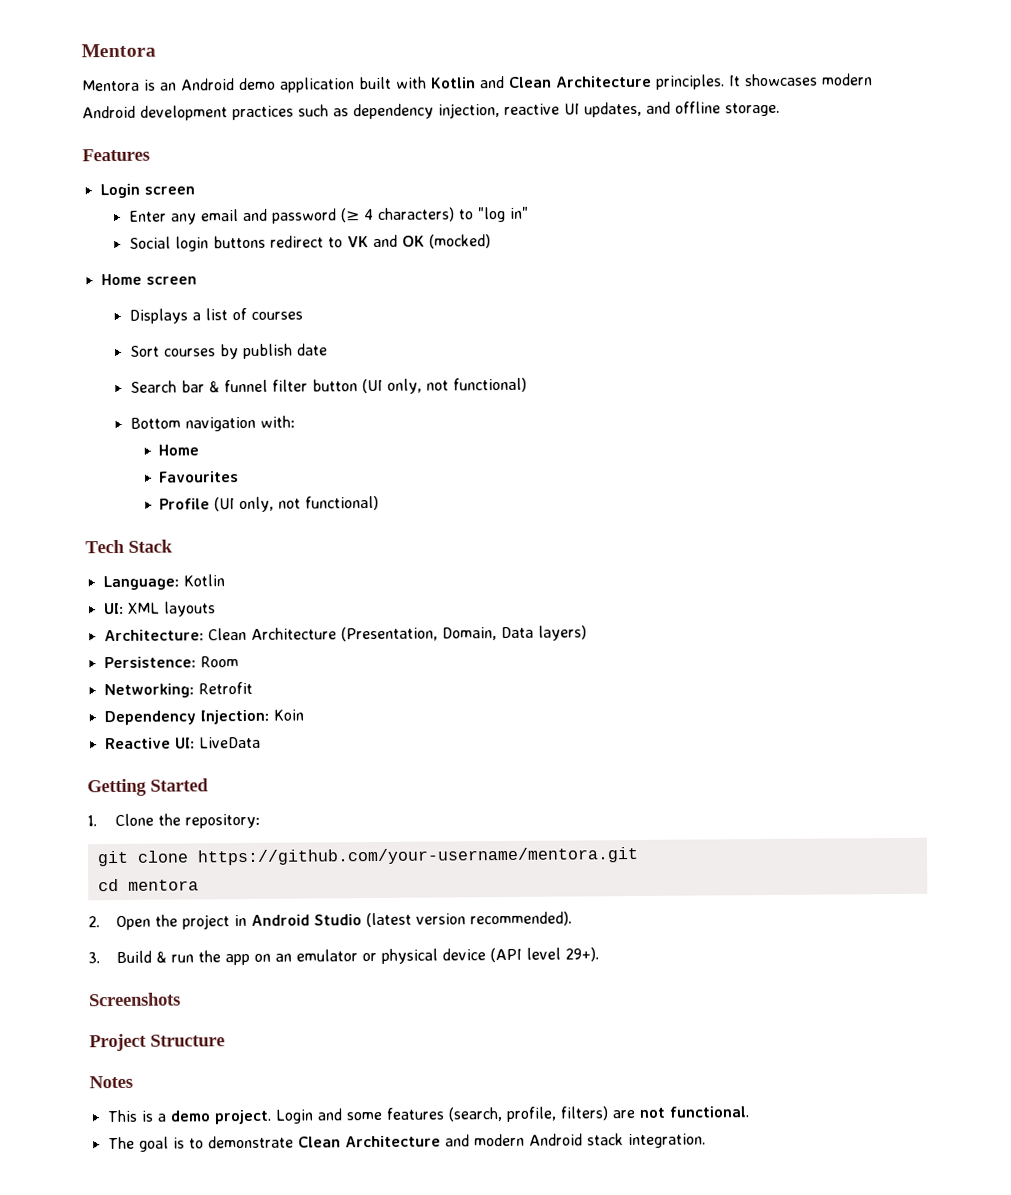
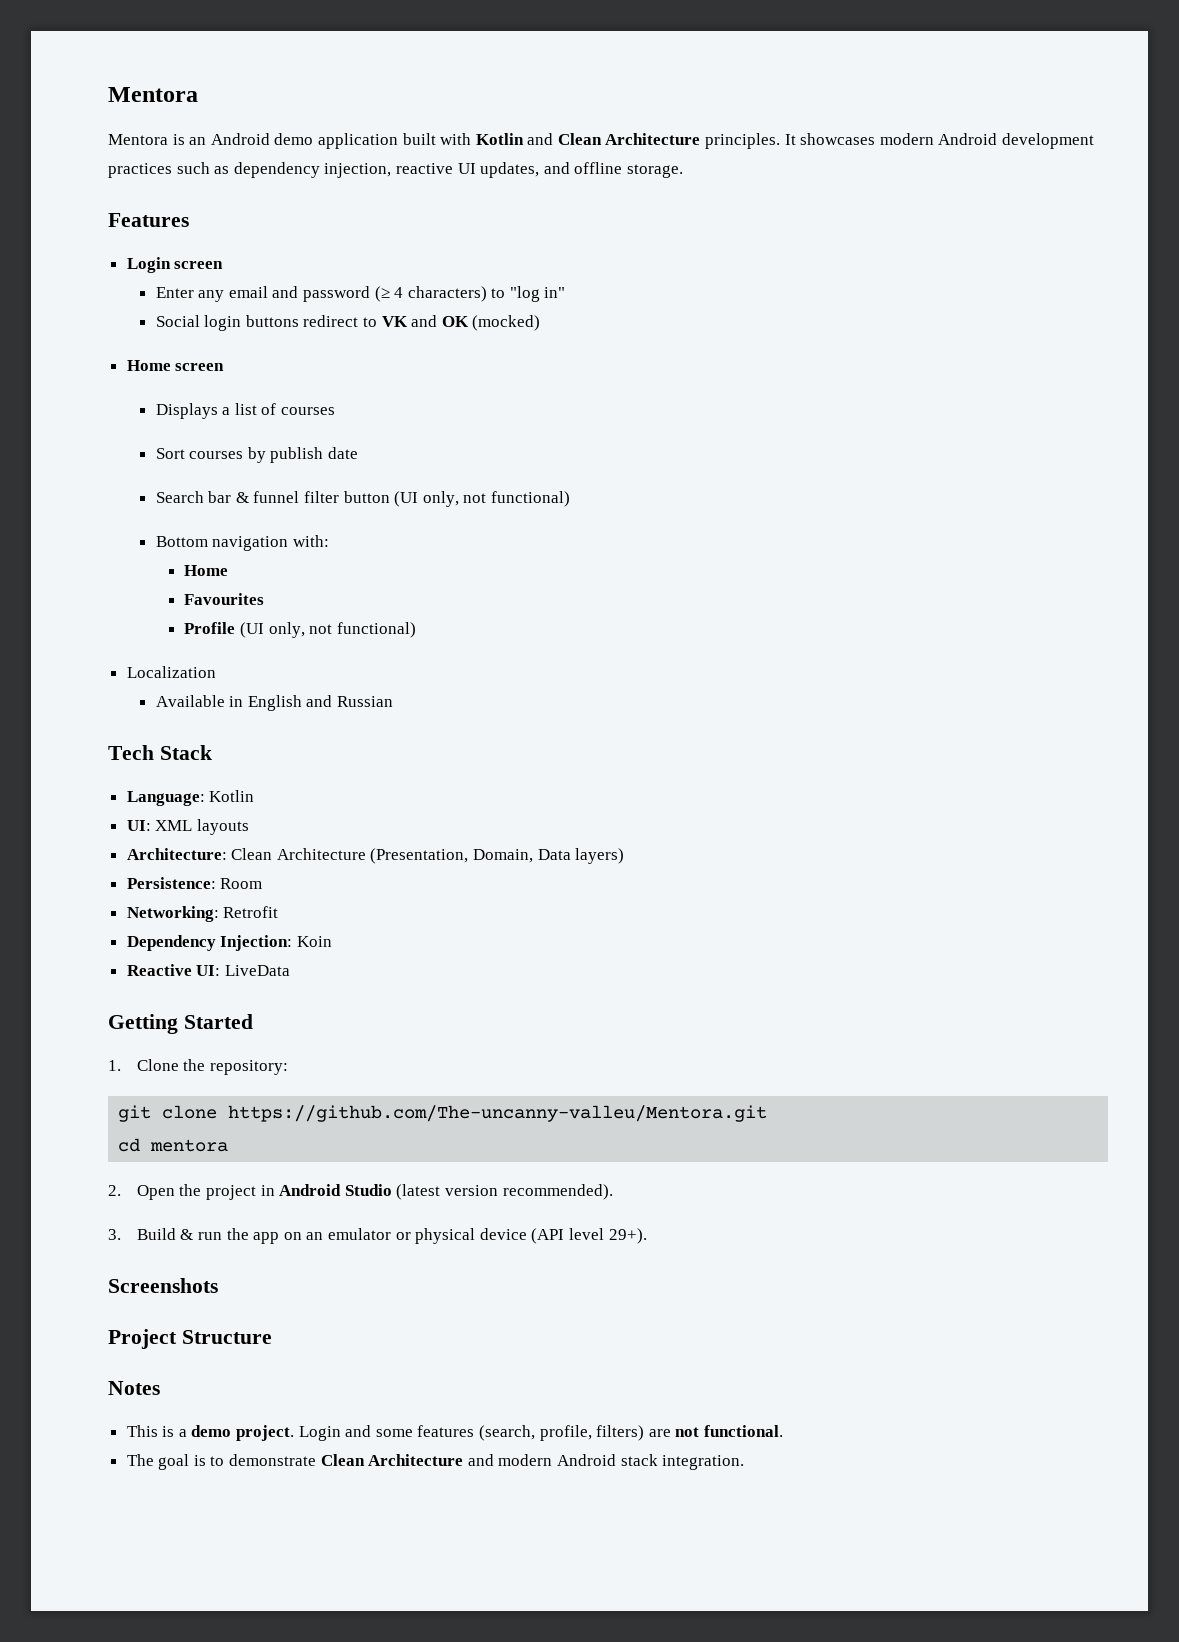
+ Localization
+ Available in English and Russian
- git clone https://github.com/your-username/mentora.git
+ git clone https://github.com/The-uncanny-valleu/Mentora.git

